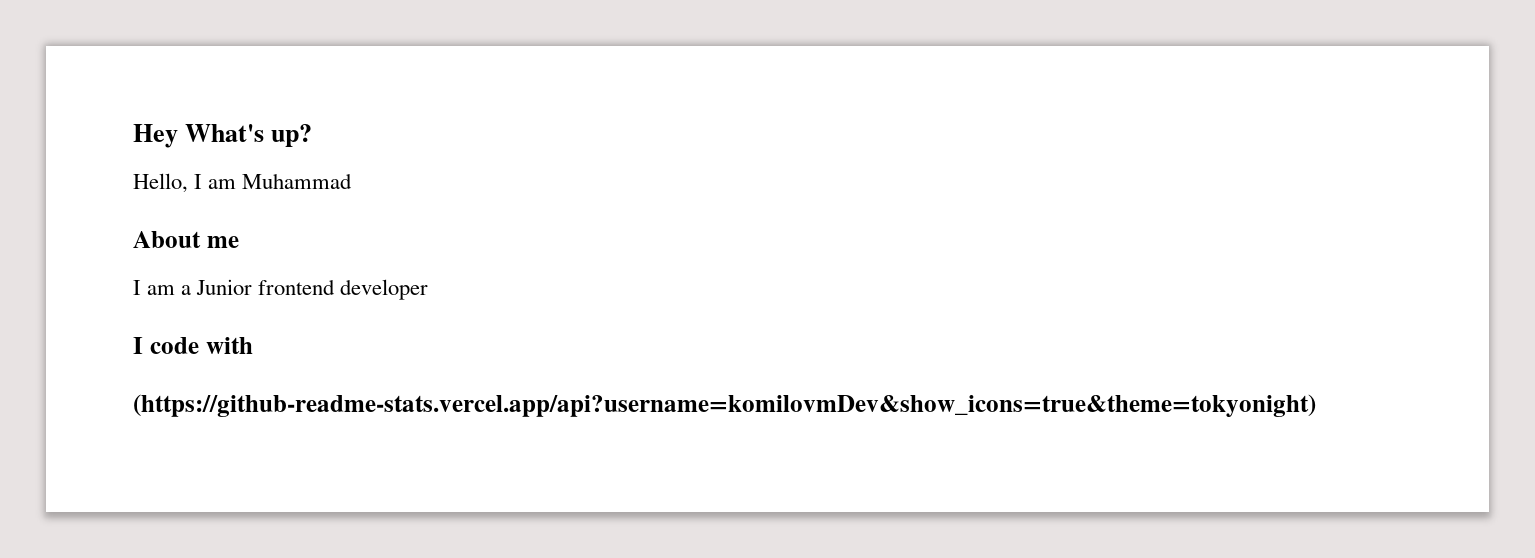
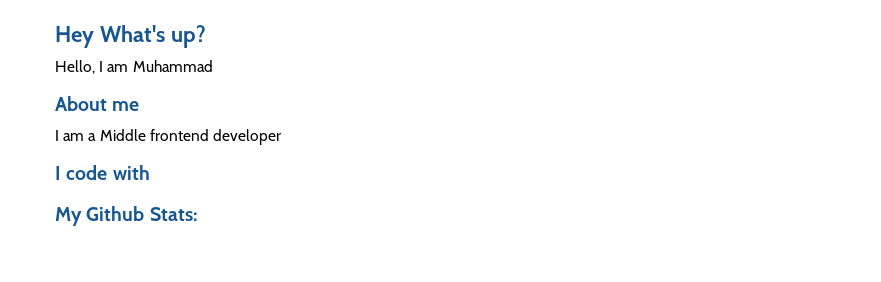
- I am a Junior frontend developer
+ I am a Middle frontend developer
- (https://github-readme-stats.vercel.app/api?username=komilovmDev&show_icons=true&theme=tokyonight)
+ My Github Stats:

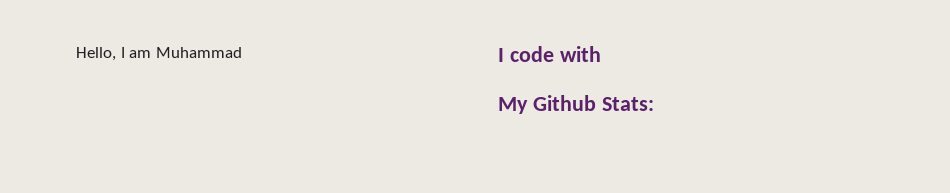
- Hey What's up?
- About me
- I am a Middle frontend developer

